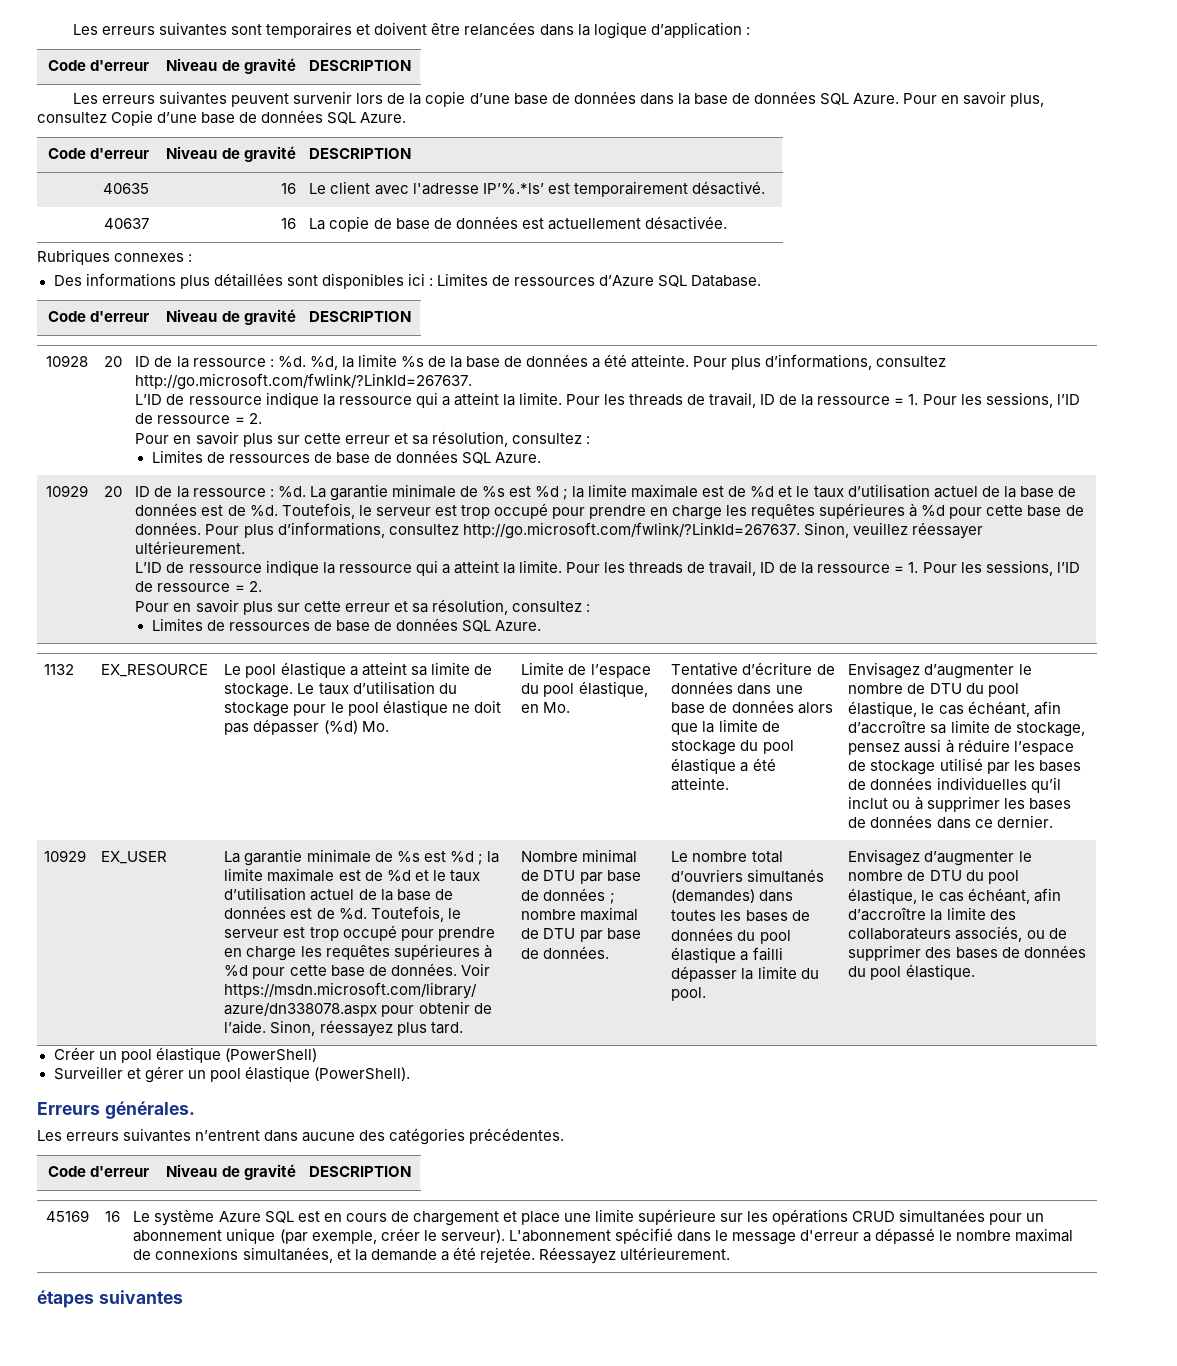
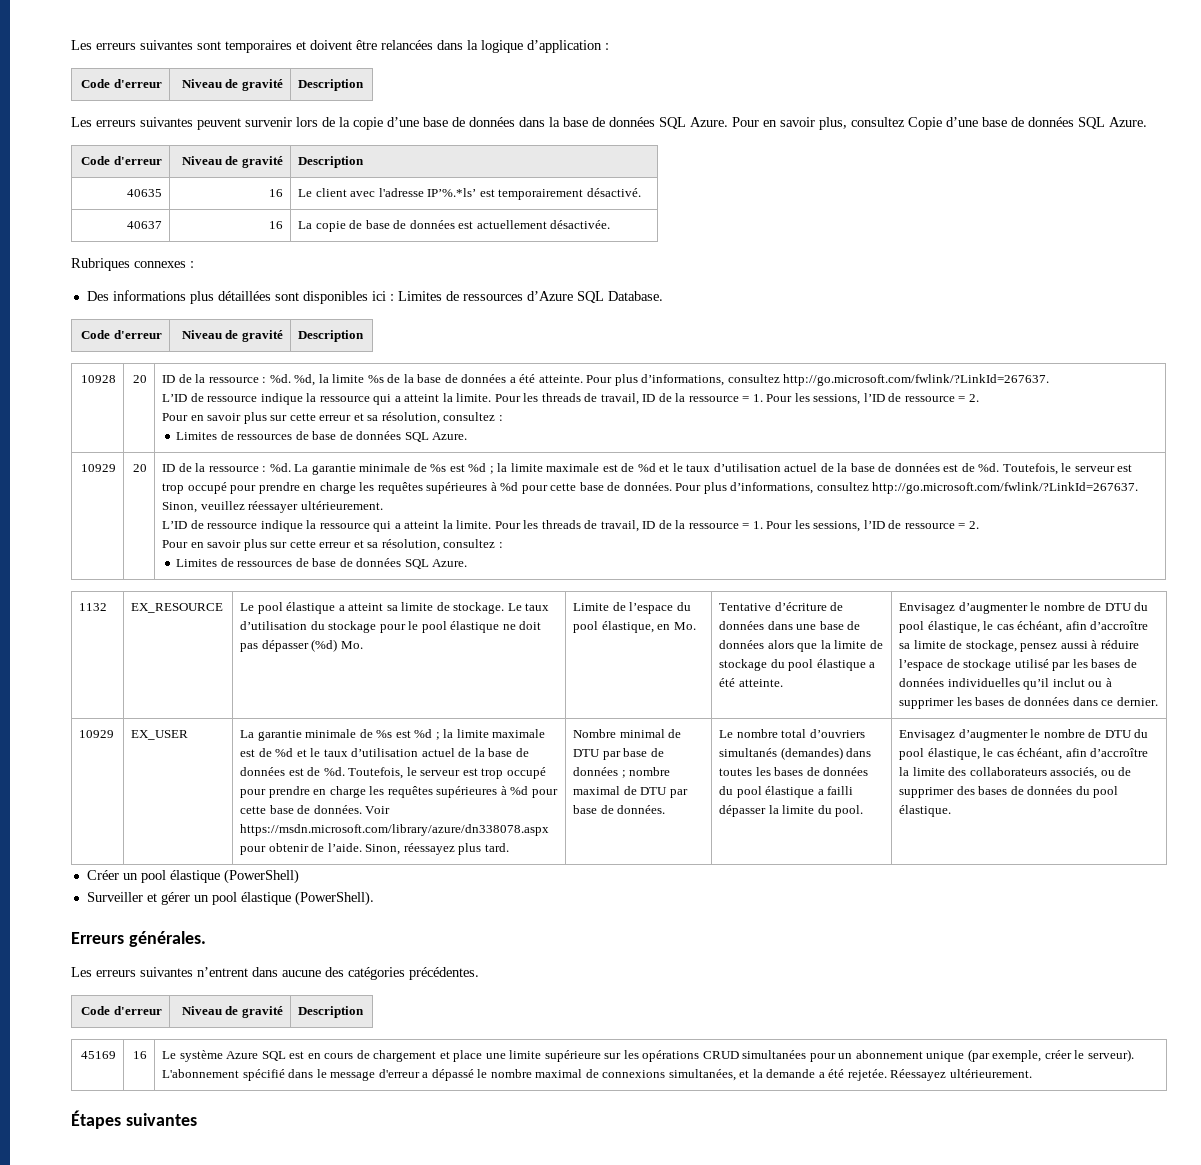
  Les erreurs suivantes sont temporaires et doivent être relancées dans la logique d’application :
- Code d'erreur | Niveau de gravité | DESCRIPTION
+ Code d'erreur | Niveau de gravité | Description
  Pour en savoir plus, consultez Copie d’une base de données SQL Azure.
- Code d'erreur | Niveau de gravité | DESCRIPTION
+ Code d'erreur | Niveau de gravité | Description
  Des informations plus détaillées sont disponibles ici : Limites de ressources d’Azure SQL Database.
- Code d'erreur | Niveau de gravité | DESCRIPTION
+ Code d'erreur | Niveau de gravité | Description
  Les erreurs suivantes n’entrent dans aucune des catégories précédentes.
- Code d'erreur | Niveau de gravité | DESCRIPTION
+ Code d'erreur | Niveau de gravité | Description
- étapes suivantes
+ Étapes suivantes

